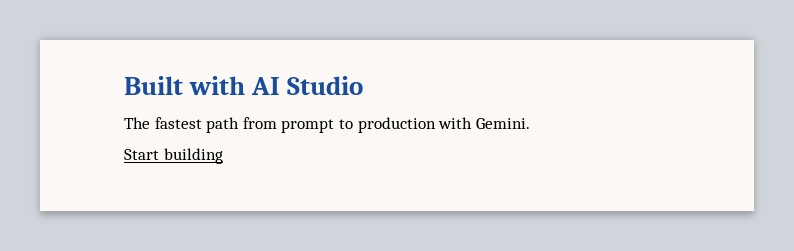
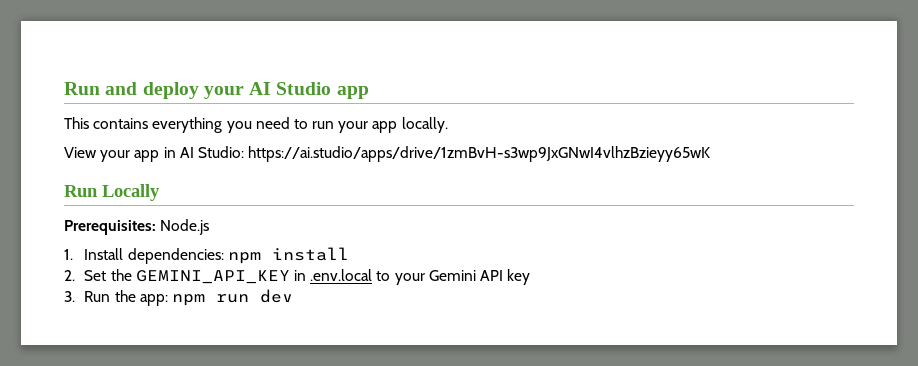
- Built with AI Studio
- The fastest path from prompt to production with Gemini.
- Start building
+ Run and deploy your AI Studio app
+ This contains everything you need to run your app locally.
+ View your app in AI Studio: https://ai.studio/apps/drive/1zmBvH-s3wp9JxGNwI4vlhzBzieyy65wK
+ Run Locally
+ Prerequisites: Node.js
+ 1. Install dependencies: npm install
+ 2. Set the GEMINI_API_KEY in .env.local to your Gemini API key
+ 3. Run the app: npm run dev

